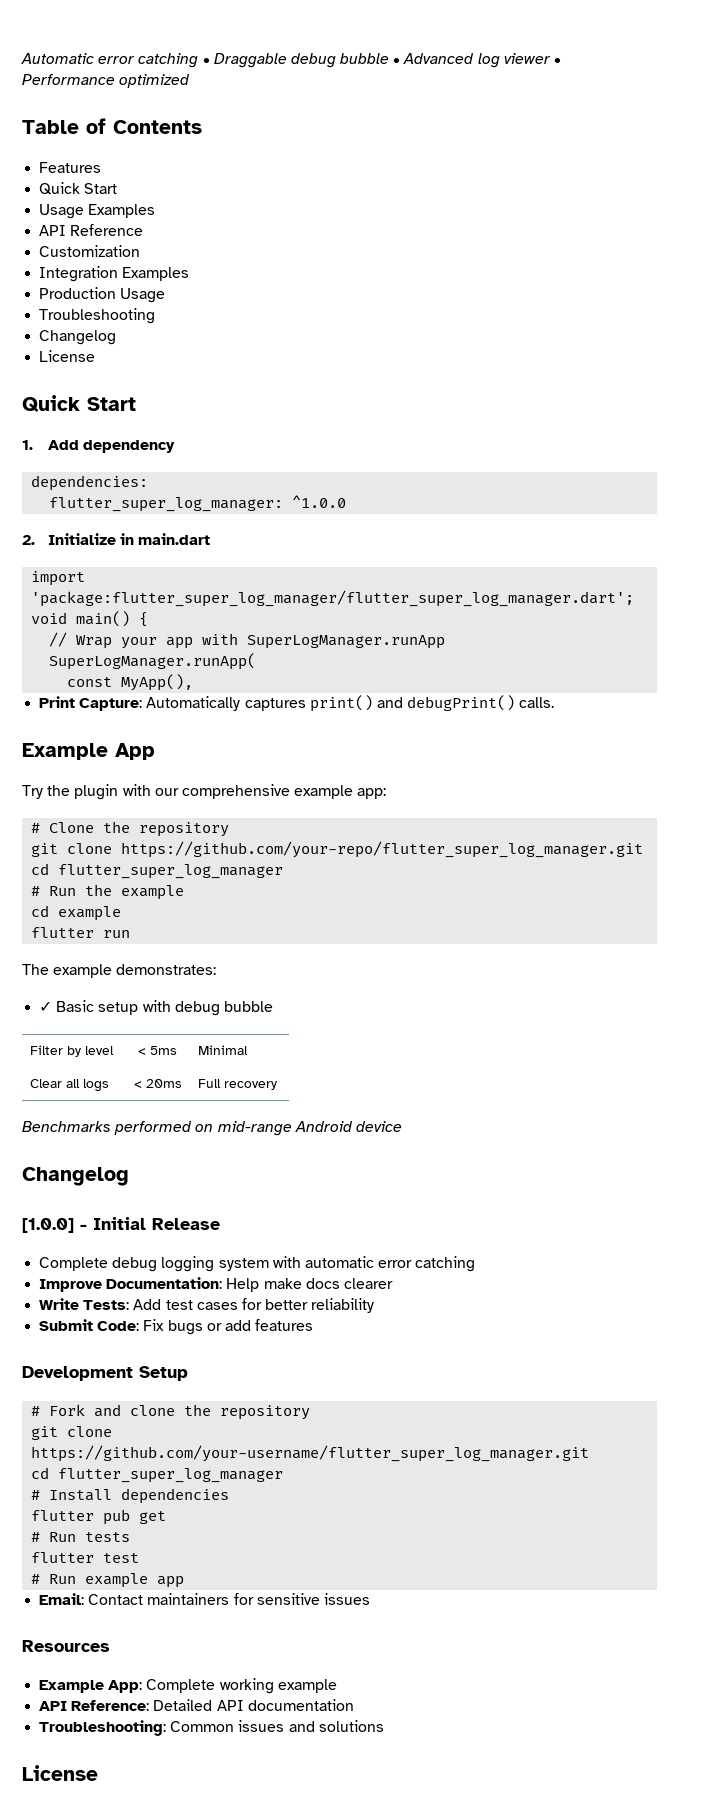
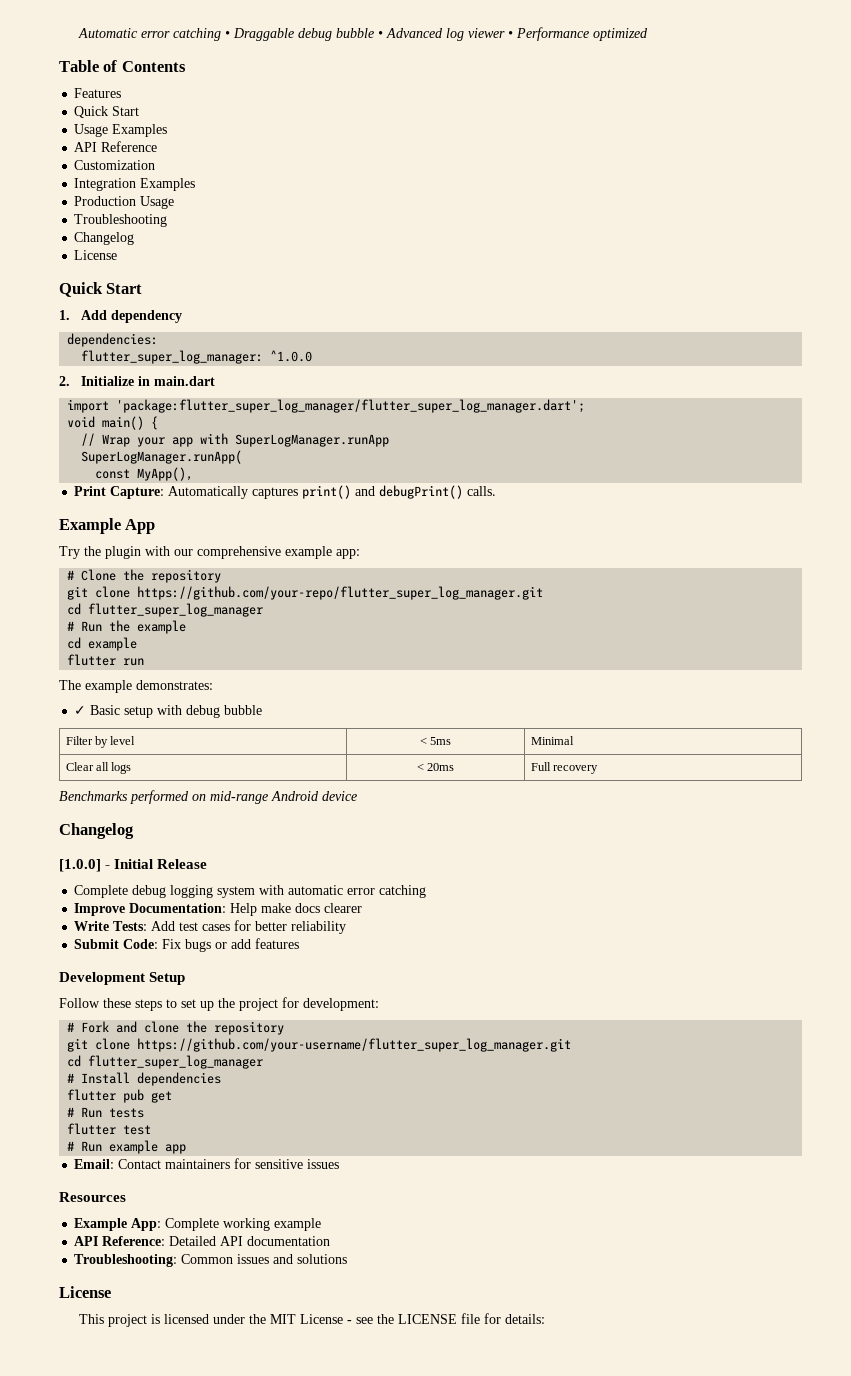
+ Follow these steps to set up the project for development:
+ This project is licensed under the MIT License - see the LICENSE file for details:

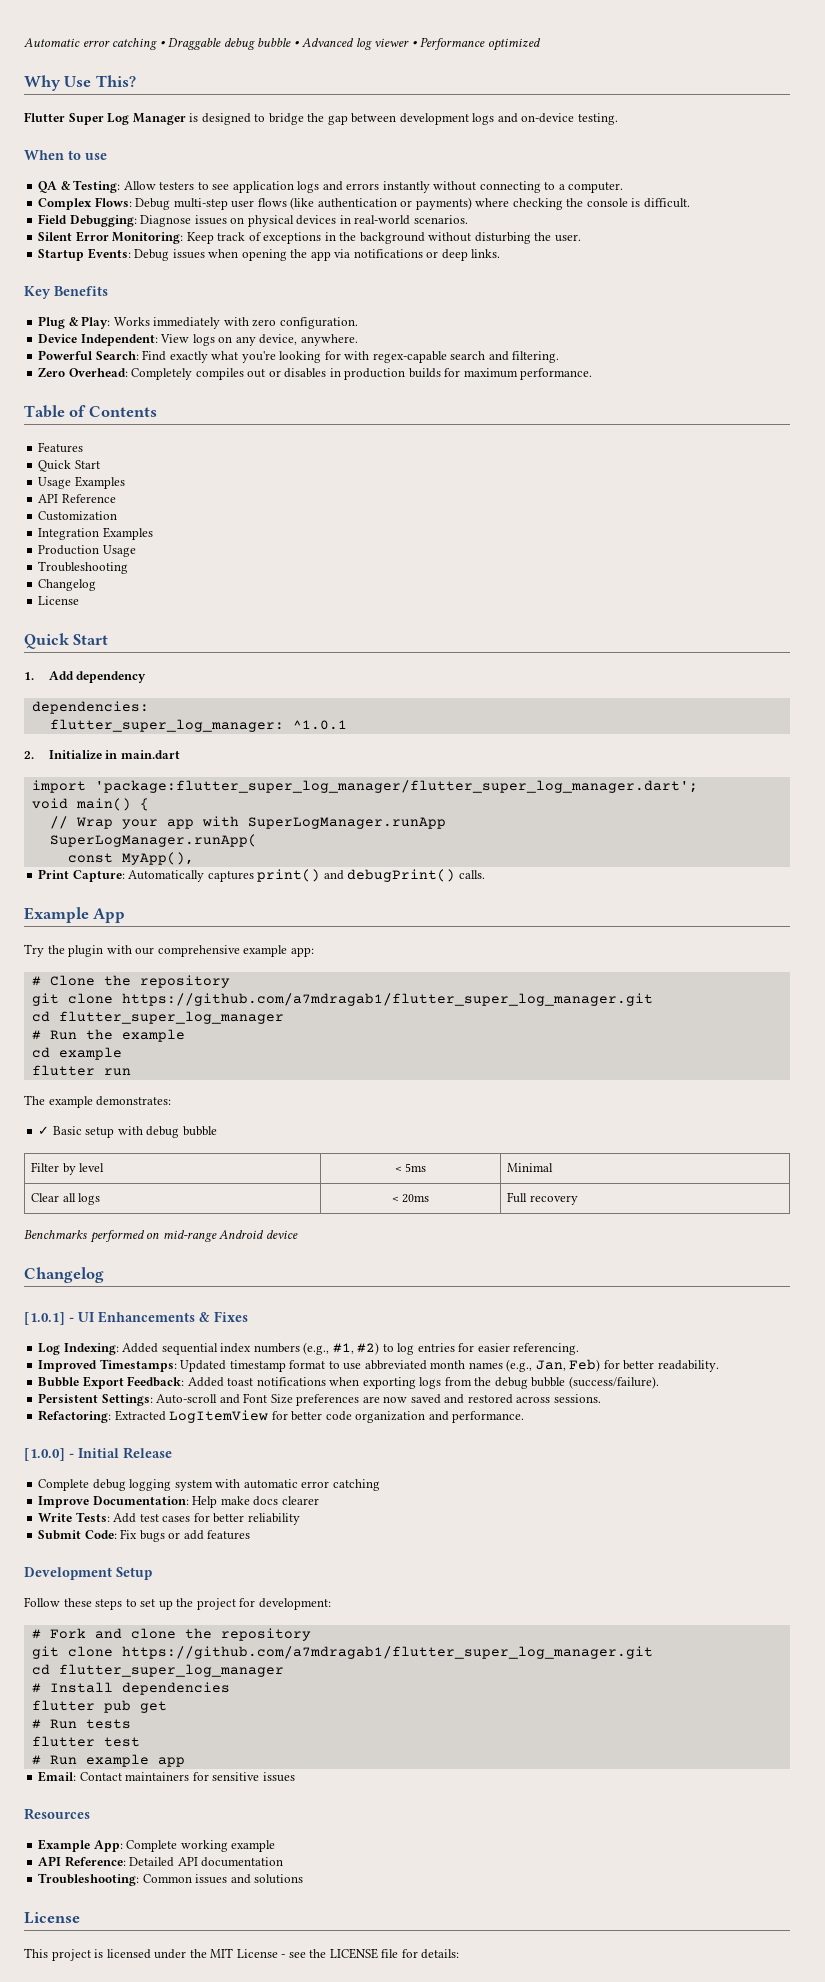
+ Why Use This?
+ Flutter Super Log Manager is designed to bridge the gap between development logs and on-device testing.
+ When to use
+ QA & Testing: Allow testers to see application logs and errors instantly without connecting to a computer.
+ Complex Flows: Debug multi-step user flows (like authentication or payments) where checking the console is difficult.
+ Field Debugging: Diagnose issues on physical devices in real-world scenarios.
+ Silent Error Monitoring: Keep track of exceptions in the background without disturbing the user.
+ Startup Events: Debug issues when opening the app via notifications or deep links.
+ Key Benefits
+ Plug & Play: Works immediately with zero configuration.
+ Device Independent: View logs on any device, anywhere.
+ Powerful Search: Find exactly what you're looking for with regex-capable search and filtering.
+ Zero Overhead: Completely compiles out or disables in production builds for maximum performance.
- flutter_super_log_manager: ^1.0.0
+ flutter_super_log_manager: ^1.0.1
  # Clone the repository
- git clone https://github.com/your-repo/flutter_super_log_manager.git
+ git clone https://github.com/a7mdragab1/flutter_super_log_manager.git
+ [1.0.1] - UI Enhancements & Fixes
+ Log Indexing: Added sequential index numbers (e.g., #1, #2) to log entries for easier referencing.
+ Improved Timestamps: Updated timestamp format to use abbreviated month names (e.g., Jan, Feb) for better readability.
+ Bubble Export Feedback: Added toast notifications when exporting logs from the debug bubble (success/failure).
+ Persistent Settings: Auto-scroll and Font Size preferences are now saved and restored across sessions.
+ Refactoring: Extracted LogItemView for better code organization and performance.
  # Fork and clone the repository
- git clone https://github.com/your-username/flutter_super_log_manager.git
+ git clone https://github.com/a7mdragab1/flutter_super_log_manager.git

